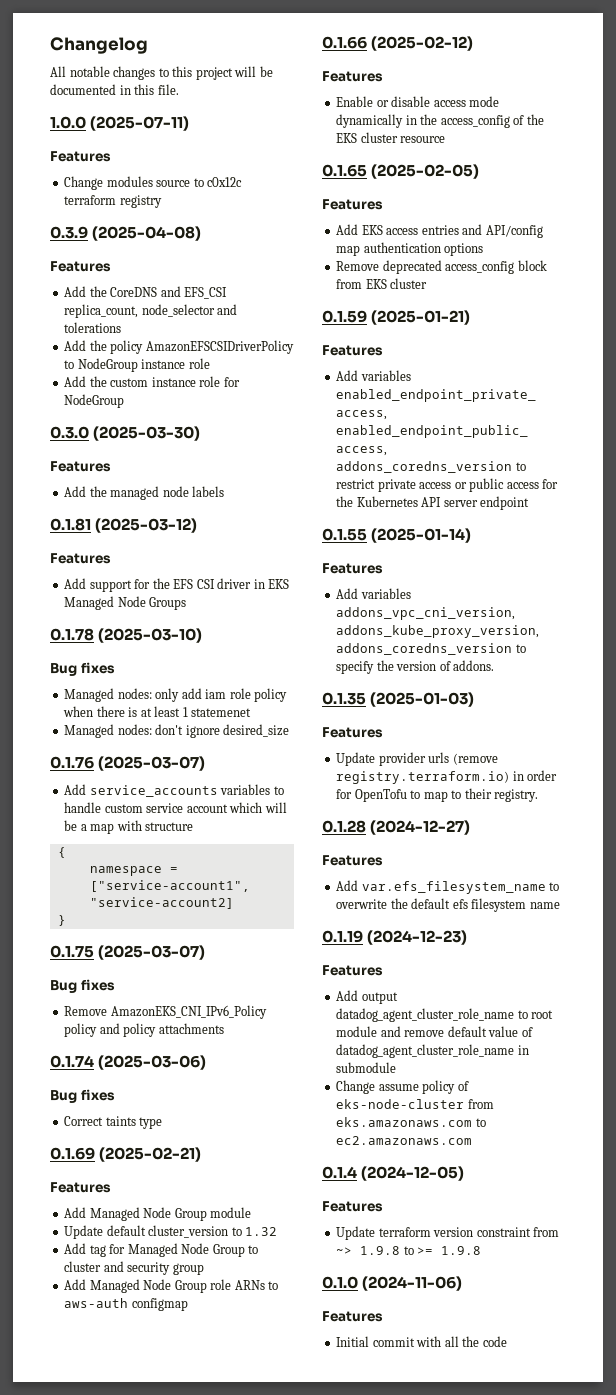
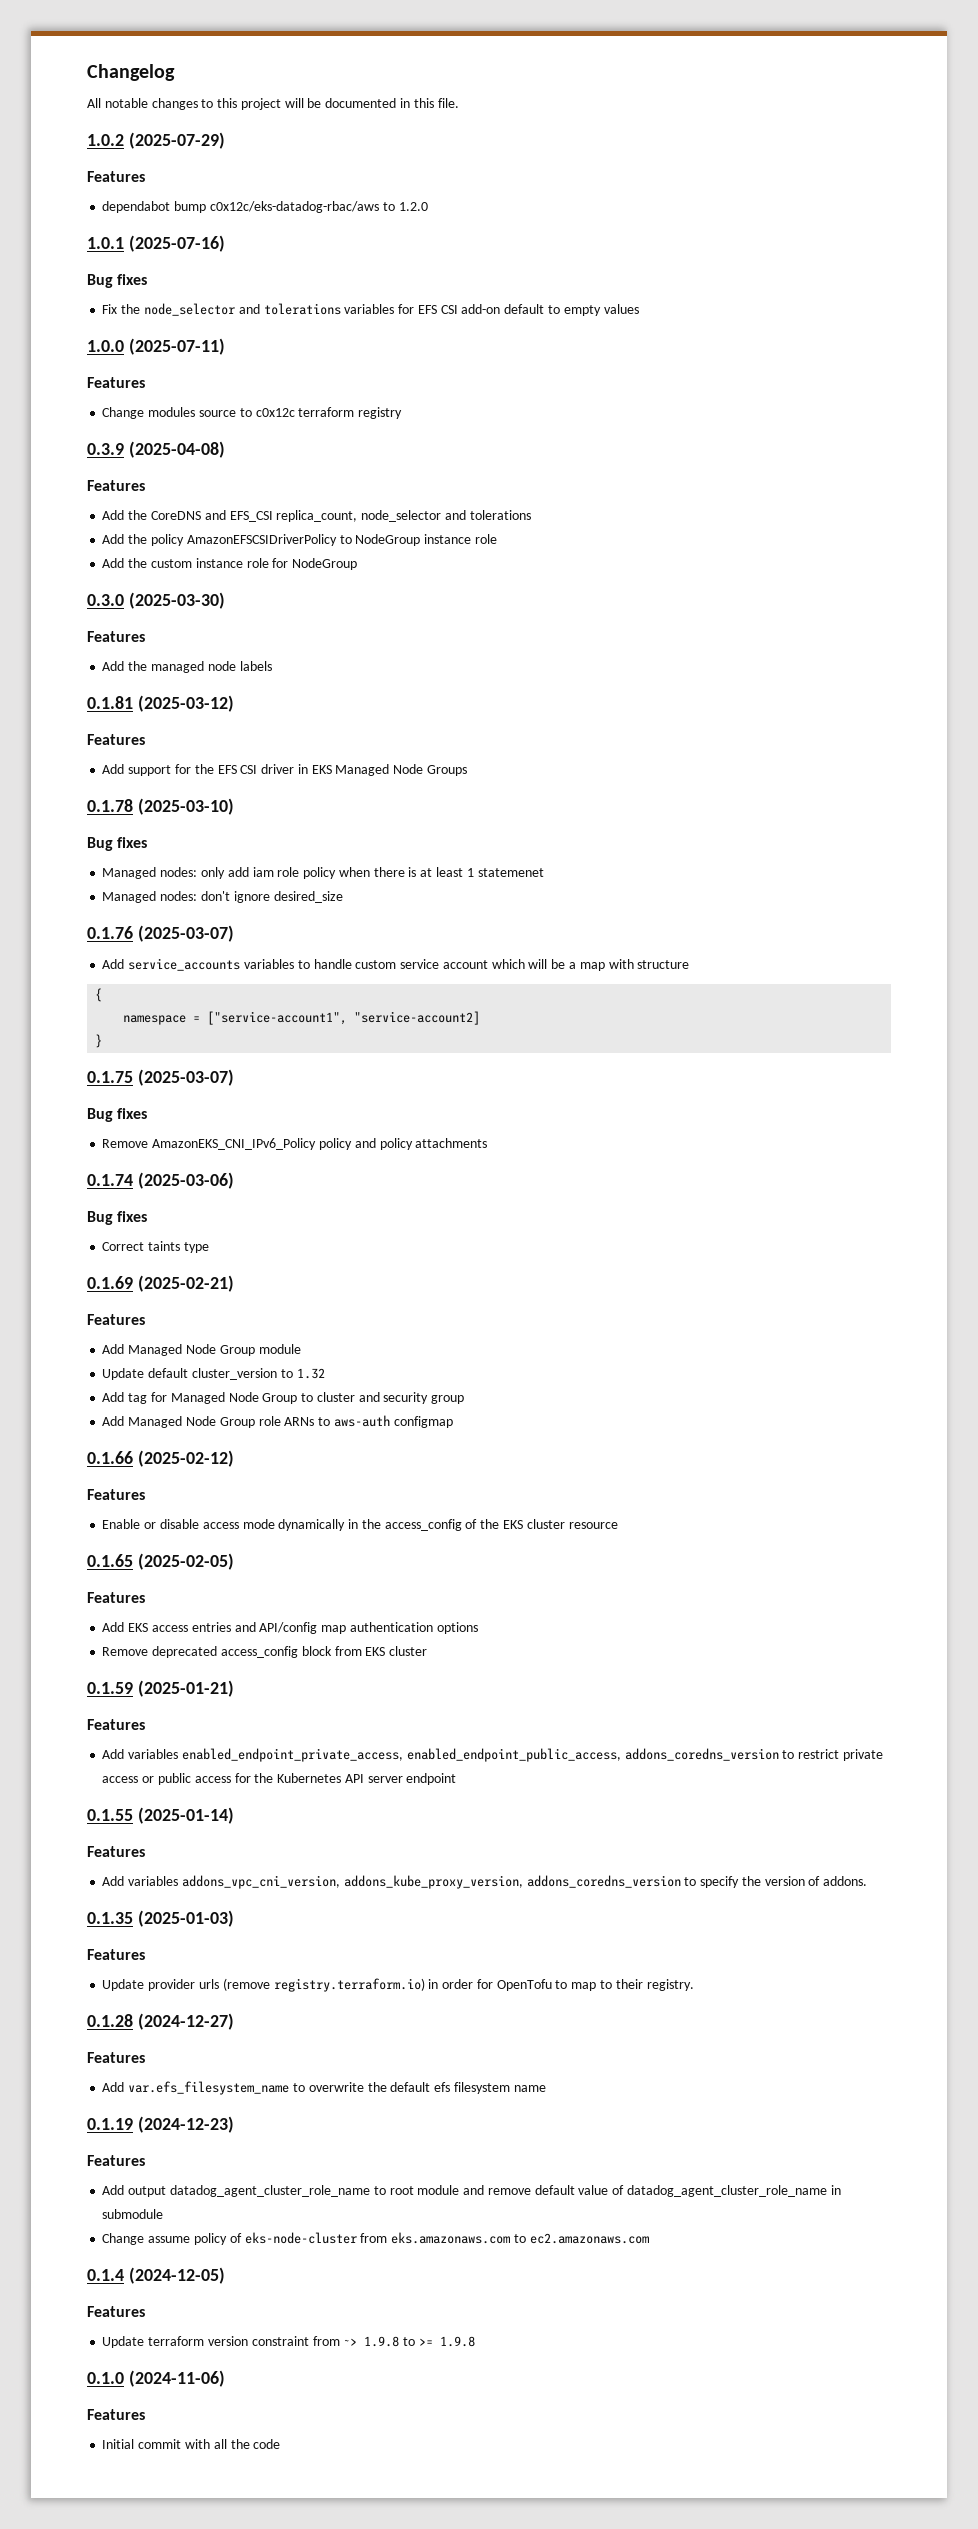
+ 1.0.2 (2025-07-29)
+ Features
+ dependabot bump c0x12c/eks-datadog-rbac/aws to 1.2.0
+ 1.0.1 (2025-07-16)
+ Bug fixes
+ Fix the node_selector and tolerations variables for EFS CSI add-on default to empty values

